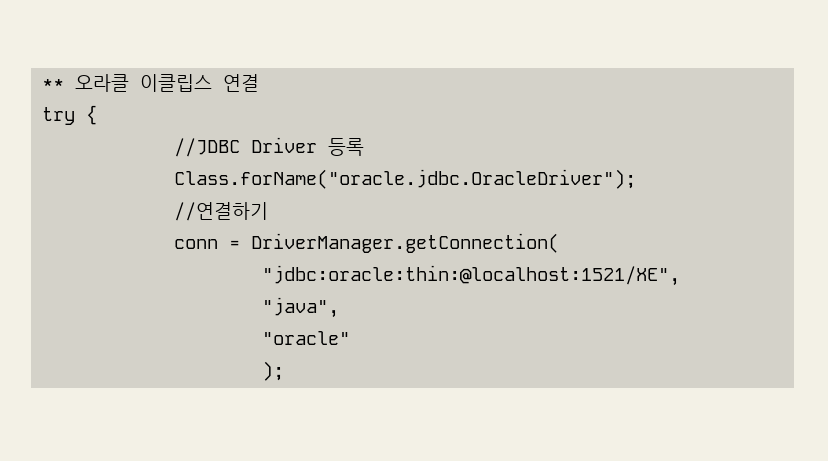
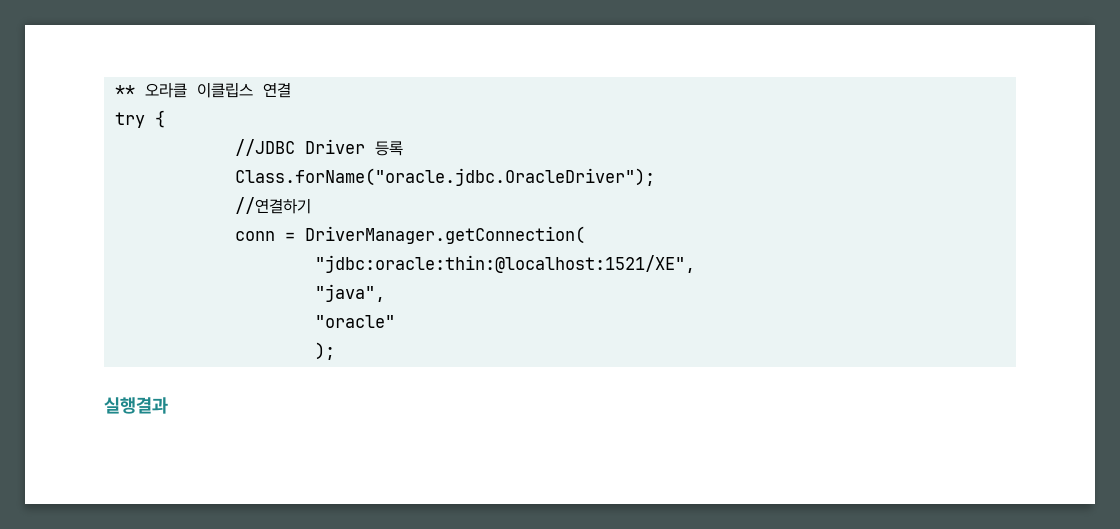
+ 실행결과

